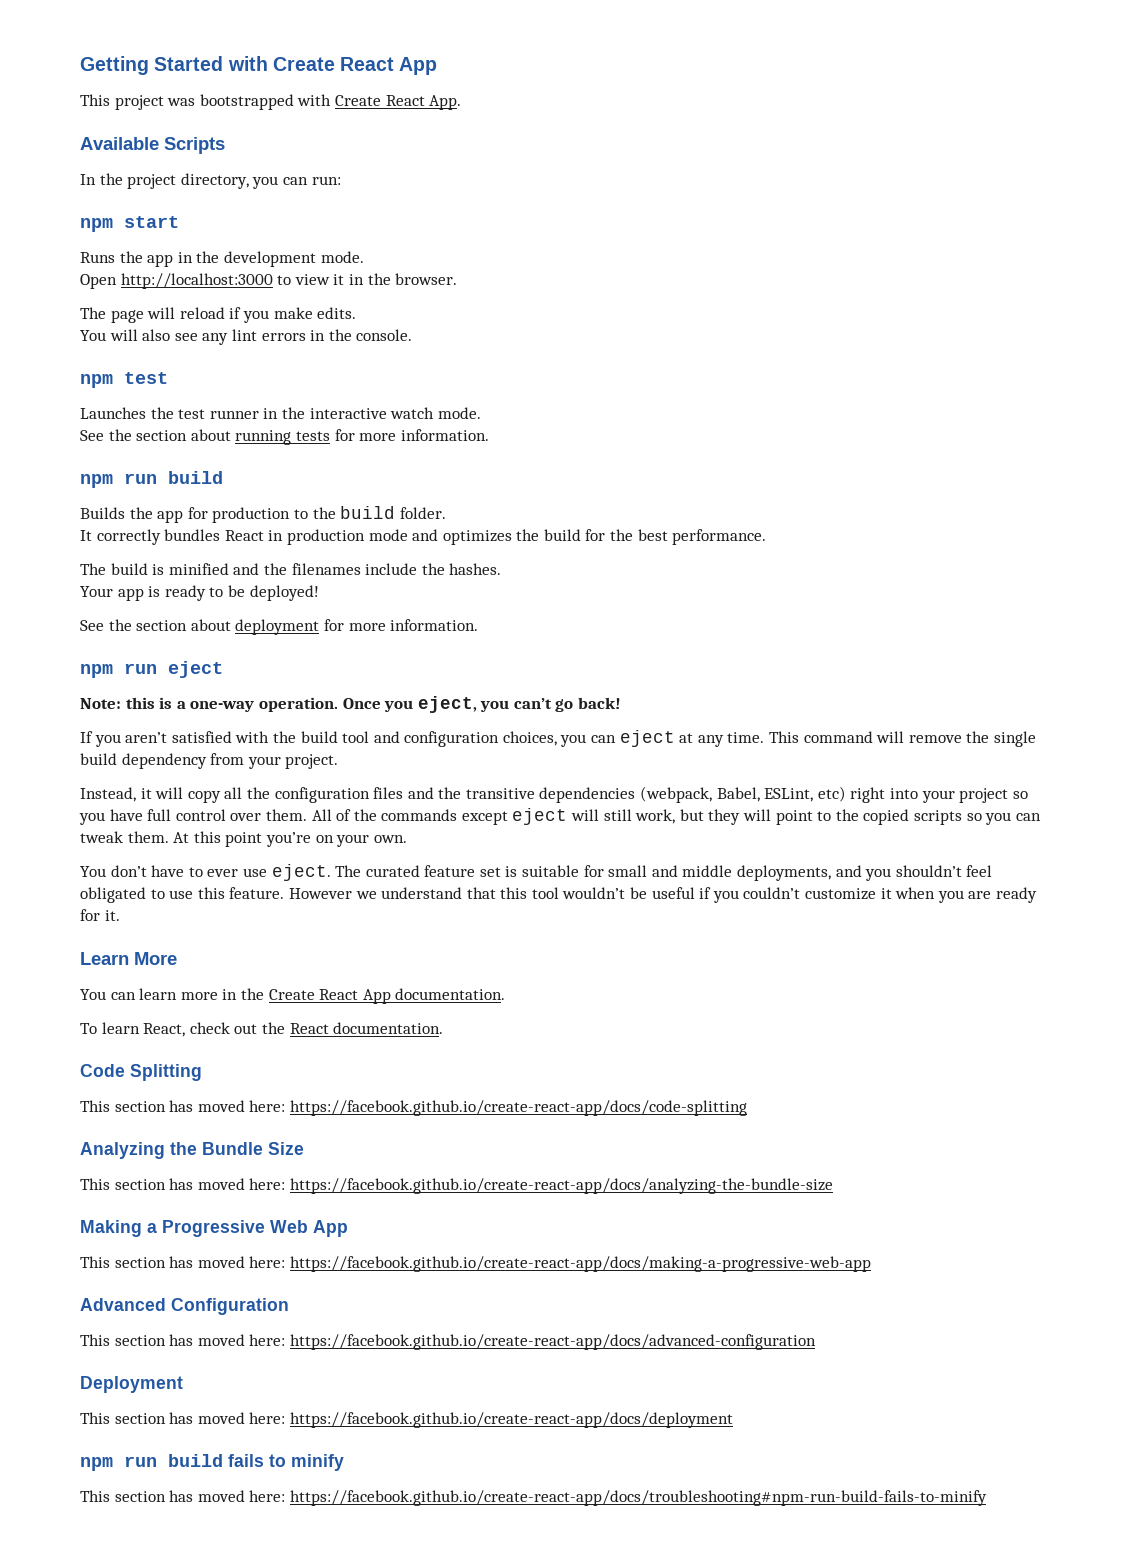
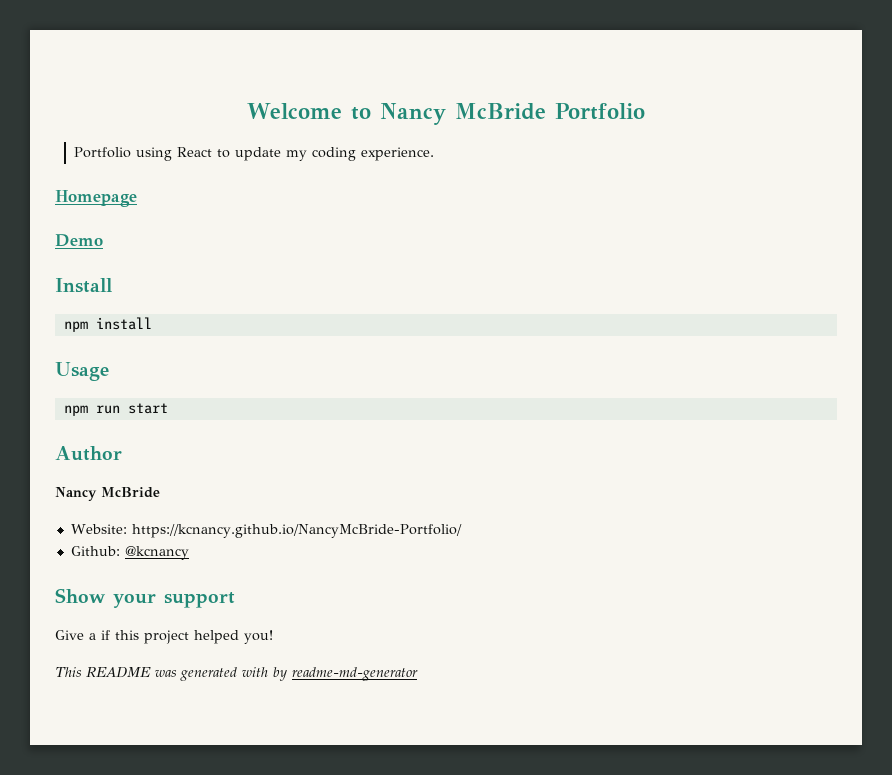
- Getting Started with Create React App
- This project was bootstrapped with Create React App.
- Available Scripts
- In the project directory, you can run:
- npm start
- Runs the app in the development mode.
- Open http://localhost:3000 to view it in the browser.
- The page will reload if you make edits.
- You will also see any lint errors in the console.
- npm test
- Launches the test runner in the interactive watch mode.
- See the section about running tests for more information.
- npm run build
- Builds the app for production to the build folder.
- It correctly bundles React in production mode and optimizes the build for the best performance.
- The build is minified and the filenames include the hashes.
- Your app is ready to be deployed!
- See the section about deployment for more information.
- npm run eject
- Note: this is a one-way operation. Once you eject, you can’t go back!
- If you aren’t satisfied with the build tool and configuration choices, you can eject at any time. This command will remove the single build dependency from your project.
- Instead, it will copy all the configuration files and the transitive dependencies (webpack, Babel, ESLint, etc) right into your project so you have full control over them. All of the commands except eject will still work, but they will point to the copied scripts so you can tweak them. At this point you’re on your own.
- You don’t have to ever use eject. The curated feature set is suitable for small and middle deployments, and you shouldn’t feel obligated to use this feature. However we understand that this tool wouldn’t be useful if you couldn’t customize it when you are ready for it.
- Learn More
- You can learn more in the Create React App documentation.
- To learn React, check out the React documentation.
- Code Splitting
- This section has moved here: https://facebook.github.io/create-react-app/docs/code-splitting
- Analyzing the Bundle Size
- This section has moved here: https://facebook.github.io/create-react-app/docs/analyzing-the-bundle-size
- Making a Progressive Web App
- This section has moved here: https://facebook.github.io/create-react-app/docs/making-a-progressive-web-app
- Advanced Configuration
- This section has moved here: https://facebook.github.io/create-react-app/docs/advanced-configuration
- Deployment
- This section has moved here: https://facebook.github.io/create-react-app/docs/deployment
- npm run build fails to minify
- This section has moved here: https://facebook.github.io/create-react-app/docs/troubleshooting#npm-run-build-fails-to-minify
+ Welcome to Nancy McBride Portfolio
+ Portfolio using React to update my coding experience.
+ Homepage
+ Demo
+ Install
+ npm install
+ Usage
+ npm run start
+ Author
+ Nancy McBride
+ Website: https://kcnancy.github.io/NancyMcBride-Portfolio/
+ Github: @kcnancy
+ Show your support
+ Give a if this project helped you!
+ This README was generated with by readme-md-generator

